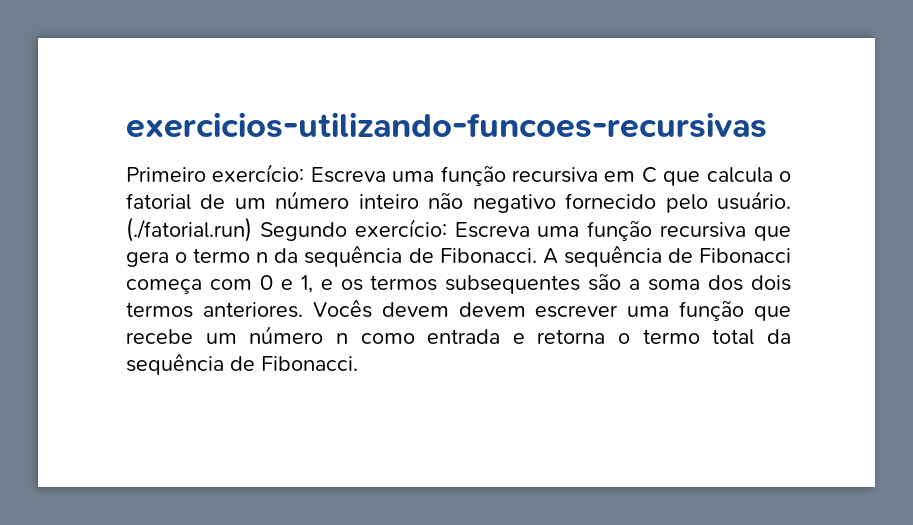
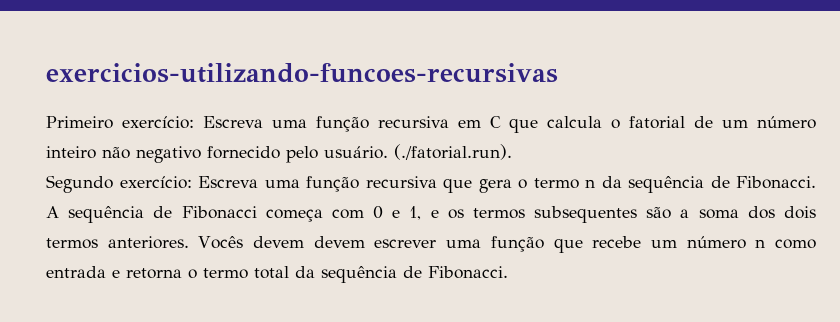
- (./fatorial.run) Segundo exercício: Escreva uma função recursiva que gera o termo n da sequência de Fibonacci.
+ (./fatorial.run).
+ Segundo exercício: Escreva uma função recursiva que gera o termo n da sequência de Fibonacci.

